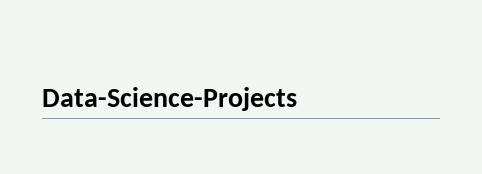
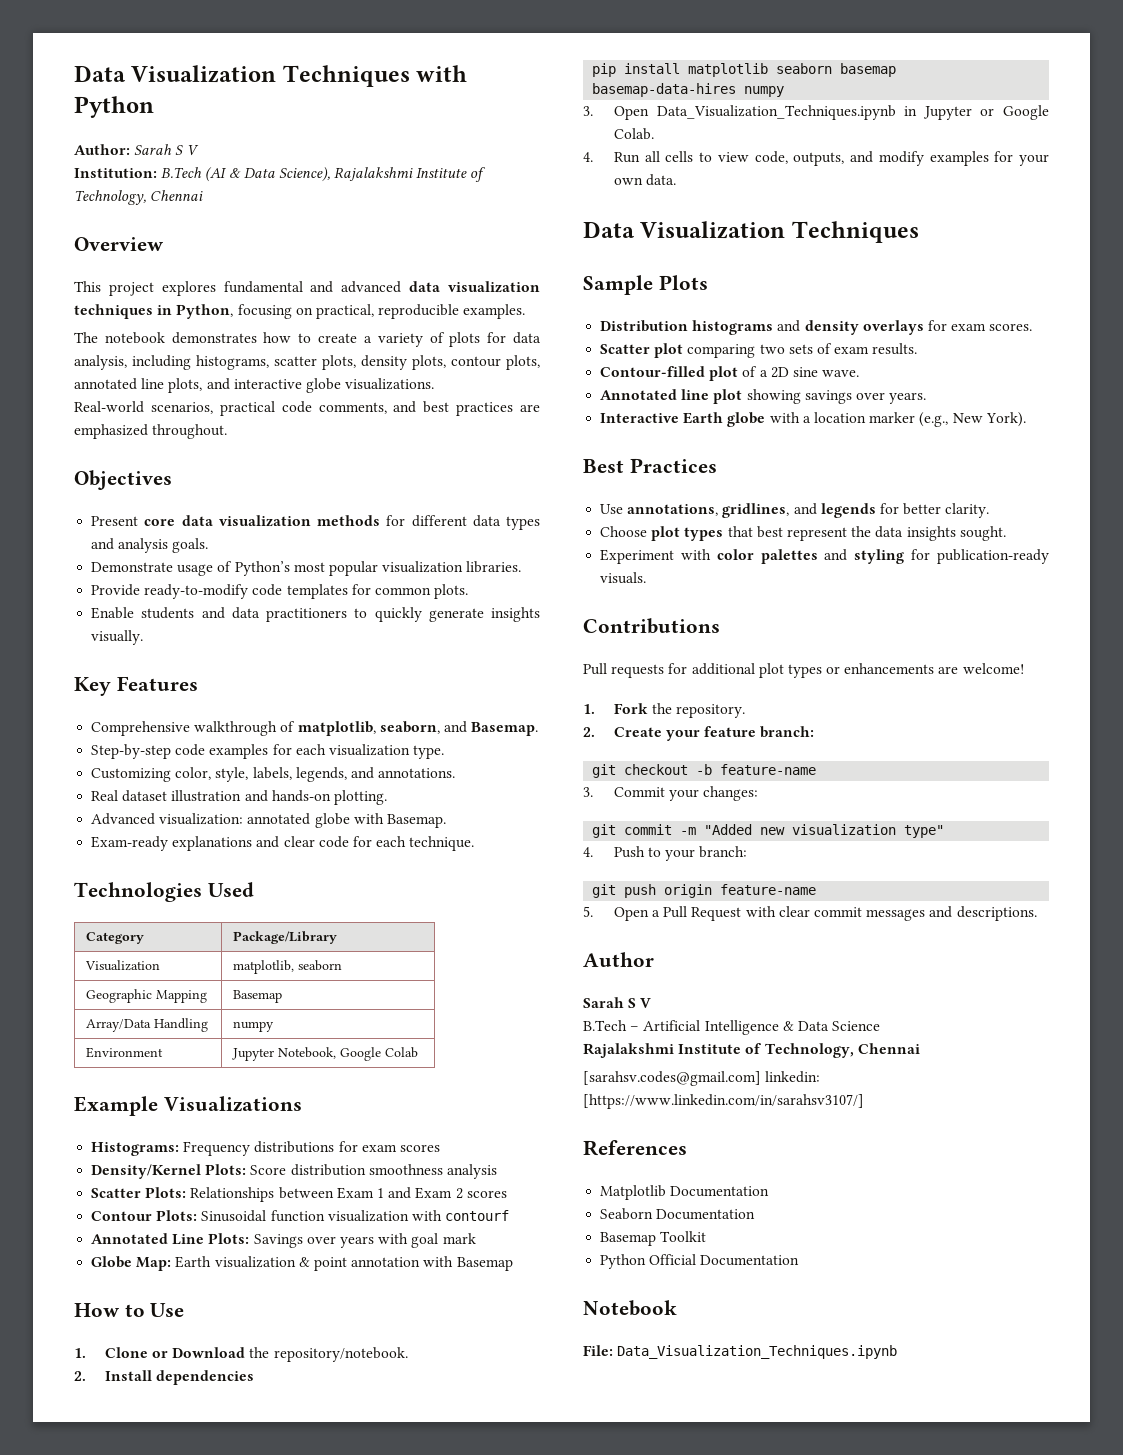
- Data-Science-Projects
+ Data Visualization Techniques with Python
+ Author: Sarah S V
+ Institution: B.Tech (AI & Data Science), Rajalakshmi Institute of Technology, Chennai
+ Overview
+ This project explores fundamental and advanced data visualization techniques in Python, focusing on practical, reproducible examples.
+ The notebook demonstrates how to create a variety of plots for data analysis, including histograms, scatter plots, density plots, contour plots, annotated line plots, and interactive globe visualizations.
+ Real-world scenarios, practical code comments, and best practices are emphasized throughout.
+ Objectives
+ Present core data visualization methods for different data types and analysis goals.
+ Demonstrate usage of Python’s most popular visualization libraries.
+ Provide ready-to-modify code templates for common plots.
+ Enable students and data practitioners to quickly generate insights visually.
+ Key Features
+ Comprehensive walkthrough of matplotlib, seaborn, and Basemap.
+ Step-by-step code examples for each visualization type.
+ Customizing color, style, labels, legends, and annotations.
+ Real dataset illustration and hands-on plotting.
+ Advanced visualization: annotated globe with Basemap.
+ Exam-ready explanations and clear code for each technique.
+ Technologies Used
+ Category | Package/Library
+ Visualization | matplotlib, seaborn
+ Geographic Mapping | Basemap
+ Array/Data Handling | numpy
+ Environment | Jupyter Notebook, Google Colab
+ Example Visualizations
+ Histograms: Frequency distributions for exam scores
+ Density/Kernel Plots: Score distribution smoothness analysis
+ Scatter Plots: Relationships between Exam 1 and Exam 2 scores
+ Contour Plots: Sinusoidal function visualization with contourf
+ Annotated Line Plots: Savings over years with goal mark
+ Globe Map: Earth visualization & point annotation with Basemap
+ How to Use
+ 1. Clone or Download the repository/notebook.
+ 2. Install dependencies
+ pip install matplotlib seaborn basemap basemap-data-hires numpy
+ 3. Open Data_Visualization_Techniques.ipynb in Jupyter or Google Colab.
+ 4. Run all cells to view code, outputs, and modify examples for your own data.
+ Data Visualization Techniques
+ Sample Plots
+ Distribution histograms and density overlays for exam scores.
+ Scatter plot comparing two sets of exam results.
+ Contour-filled plot of a 2D sine wave.
+ Annotated line plot showing savings over years.
+ Interactive Earth globe with a location marker (e.g., New York).
+ Best Practices
+ Use annotations, gridlines, and legends for better clarity.
+ Choose plot types that best represent the data insights sought.
+ Experiment with color palettes and styling for publication-ready visuals.
+ Contributions
+ Pull requests for additional plot types or enhancements are welcome!
+ 1. Fork the repository.
+ 2. Create your feature branch:
+ git checkout -b feature-name
+ 3. Commit your changes:
+ git commit -m "Added new visualization type"
+ 4. Push to your branch:
+ git push origin feature-name
+ 5. Open a Pull Request with clear commit messages and descriptions.
+ Author
+ Sarah S V
+ B.Tech – Artificial Intelligence & Data Science
+ Rajalakshmi Institute of Technology, Chennai
+ [sarahsv.codes@gmail.com] linkedin: [https://www.linkedin.com/in/sarahsv3107/]
+ References
+ Matplotlib Documentation
+ Seaborn Documentation
+ Basemap Toolkit
+ Python Official Documentation
+ Notebook
+ File: Data_Visualization_Techniques.ipynb

